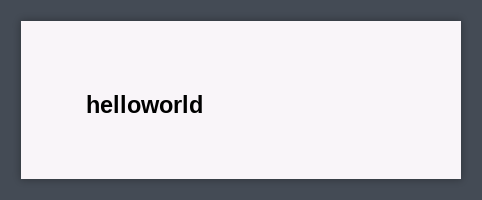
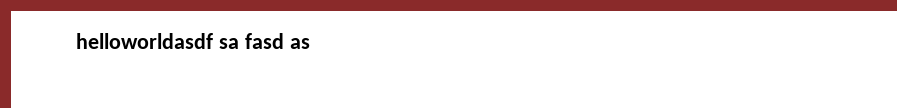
- helloworld
+ helloworldasdf sa fasd as

